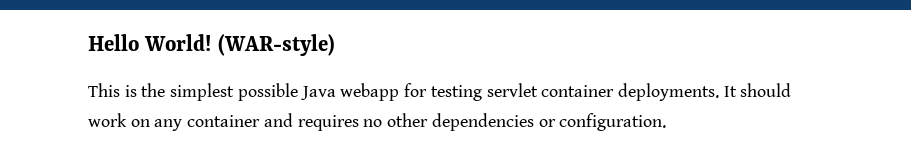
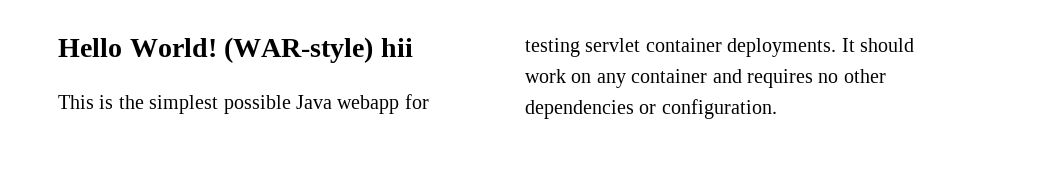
- (WAR-style)
+ (WAR-style) hii

